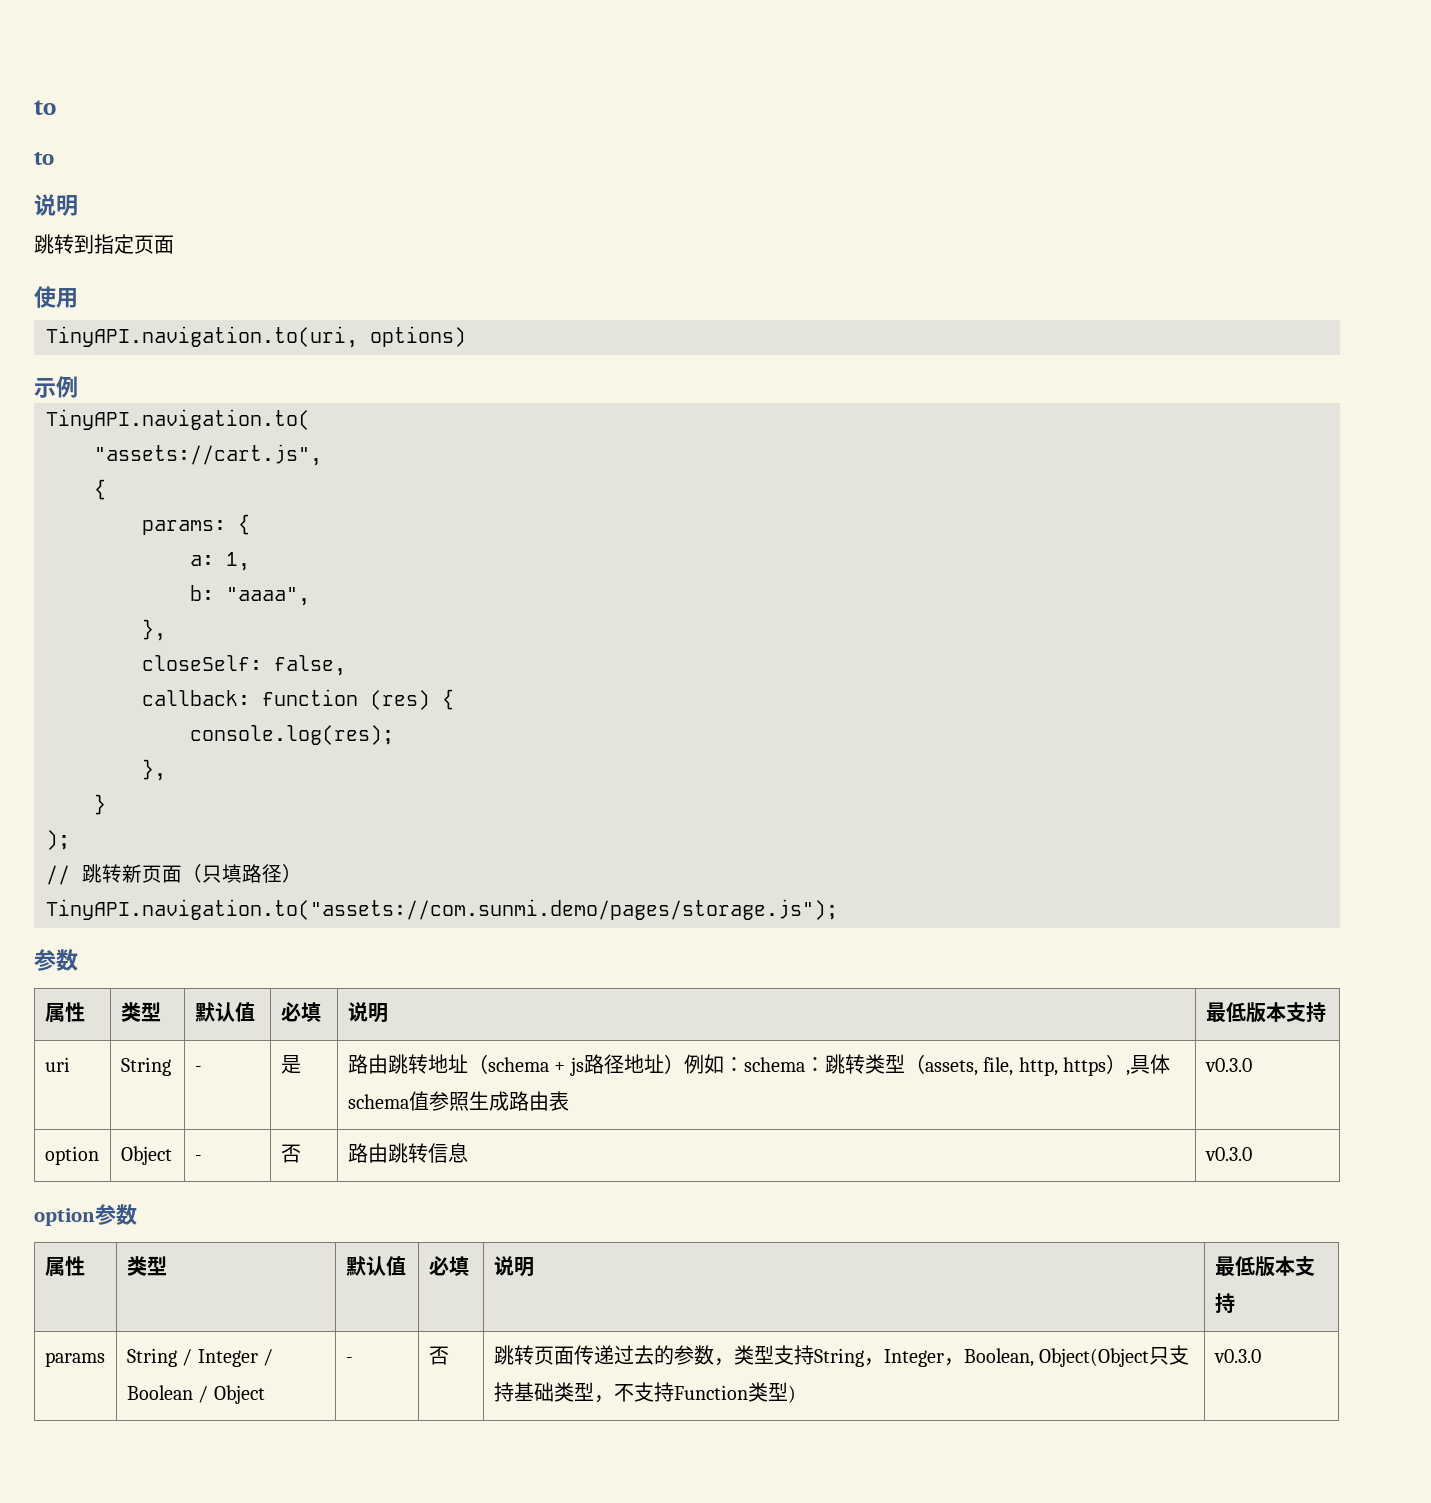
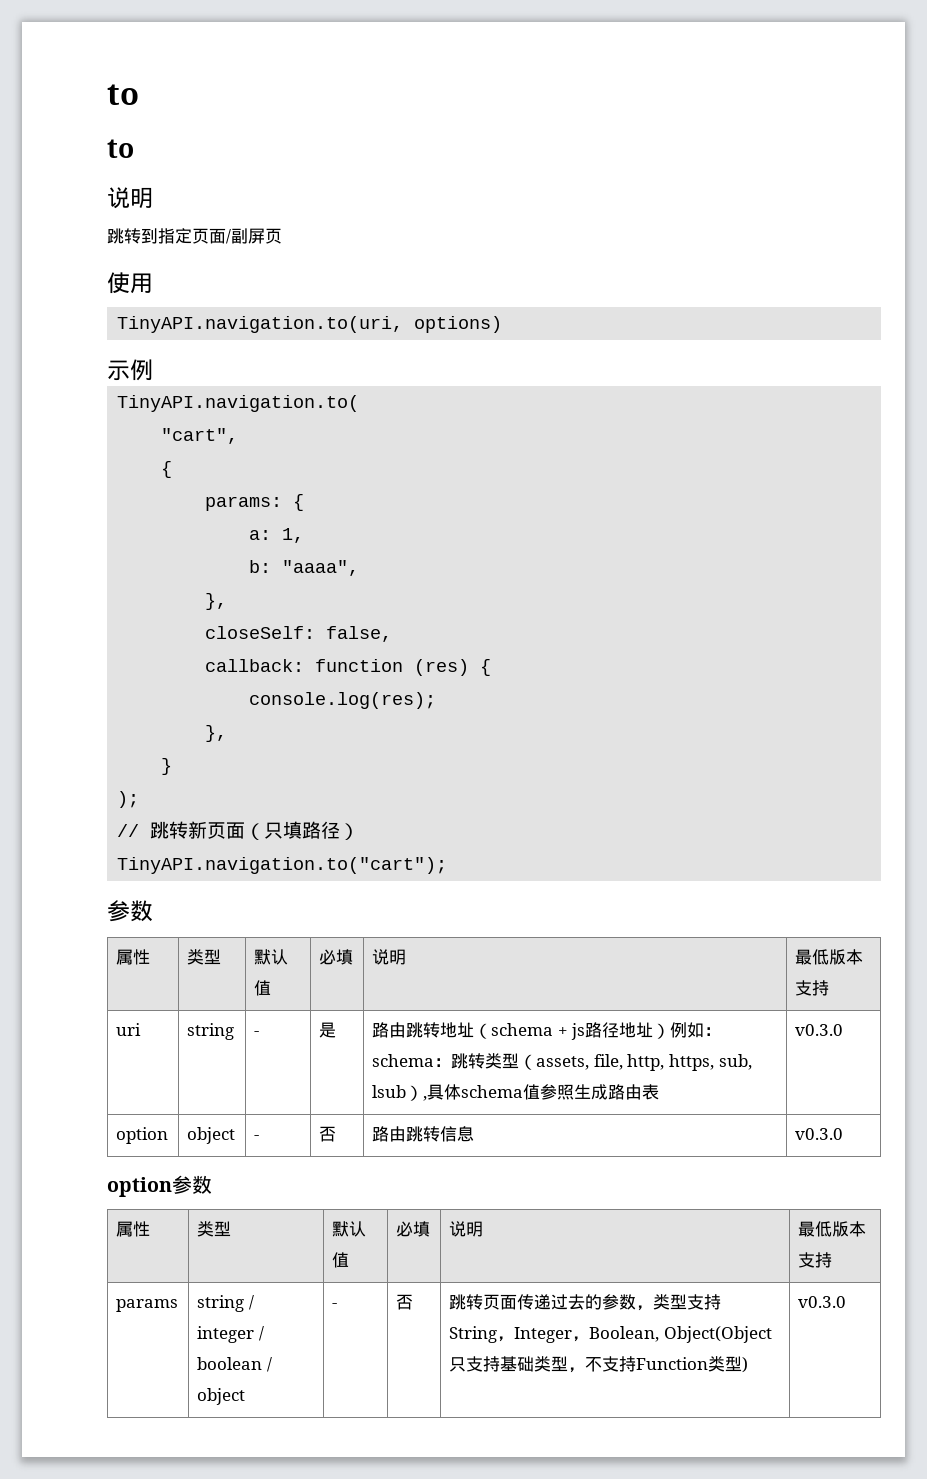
- 跳转到指定页面
+ 跳转到指定页面/副屏页
- "assets://cart.js",
+ "cart",
- TinyAPI.navigation.to("assets://com.sunmi.demo/pages/storage.js");
+ TinyAPI.navigation.to("cart");
- uri | String | - | 是 | 路由跳转地址（schema + js路径地址）例如：schema：跳转类型（assets, file, http, https）,具体schema值参照生成路由表 | v0.3.0
+ uri | string | - | 是 | 路由跳转地址（schema + js路径地址）例如：schema：跳转类型（assets, file, http, https, sub, lsub）,具体schema值参照生成路由表 | v0.3.0
- option | Object | - | 否 | 路由跳转信息 | v0.3.0
+ option | object | - | 否 | 路由跳转信息 | v0.3.0
- params | String / Integer / Boolean / Object | - | 否 | 跳转页面传递过去的参数，类型支持String，Integer，Boolean, Object(Object只支持基础类型，不支持Function类型) | v0.3.0
+ params | string / integer / boolean / object | - | 否 | 跳转页面传递过去的参数，类型支持String，Integer，Boolean, Object(Object只支持基础类型，不支持Function类型) | v0.3.0

